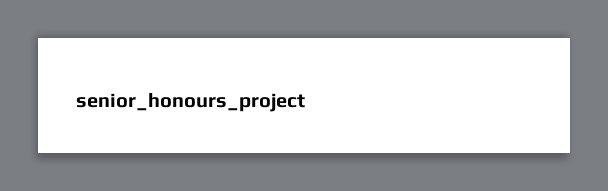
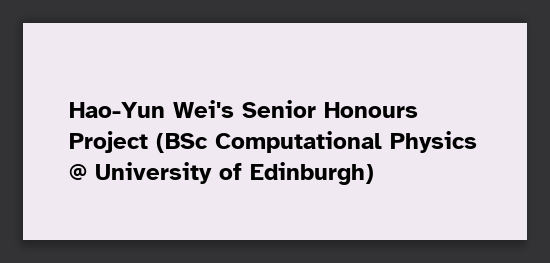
- senior_honours_project
+ Hao-Yun Wei's Senior Honours Project (BSc Computational Physics @ University of Edinburgh)

